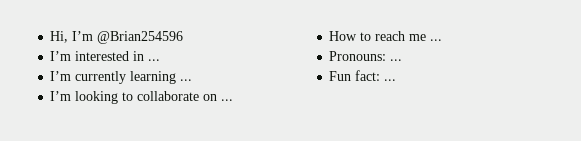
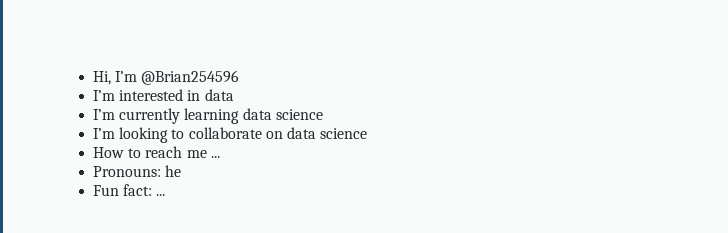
- I’m interested in ...
+ I’m interested in data
- I’m currently learning ...
+ I’m currently learning data science
- I’m looking to collaborate on ...
+ I’m looking to collaborate on data science
- Pronouns: ...
+ Pronouns: he

